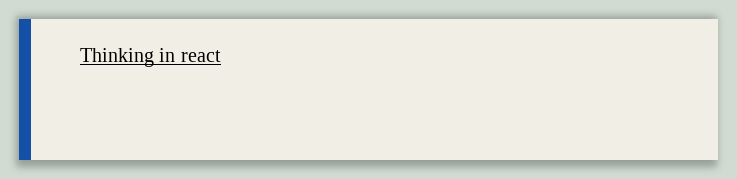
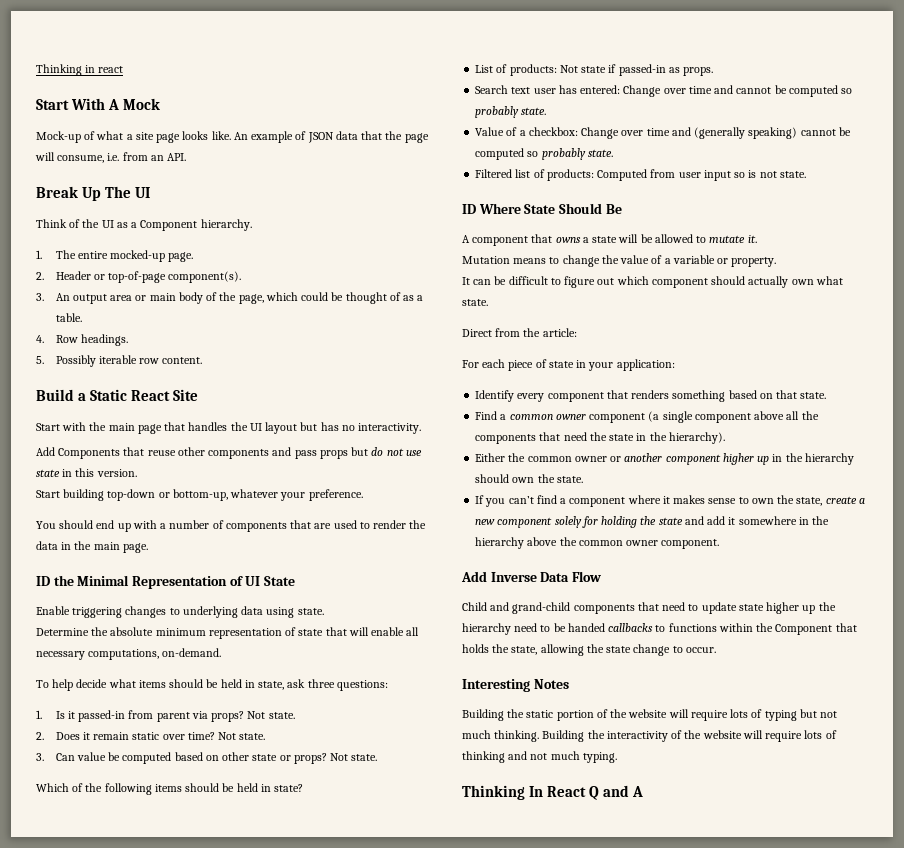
+ Start With A Mock
+ Mock-up of what a site page looks like. An example of JSON data that the page will consume, i.e. from an API.
+ Break Up The UI
+ Think of the UI as a Component hierarchy.
+ 1. The entire mocked-up page.
+ 2. Header or top-of-page component(s).
+ 3. An output area or main body of the page, which could be thought of as a table.
+ 4. Row headings.
+ 5. Possibly iterable row content.
+ Build a Static React Site
+ Start with the main page that handles the UI layout but has no interactivity.
+ Add Components that reuse other components and pass props but do not use state in this version.
+ Start building top-down or bottom-up, whatever your preference.
+ You should end up with a number of components that are used to render the data in the main page.
+ ID the Minimal Representation of UI State
+ Enable triggering changes to underlying data using state.
+ Determine the absolute minimum representation of state that will enable all necessary computations, on-demand.
+ To help decide what items should be held in state, ask three questions:
+ 1. Is it passed-in from parent via props? Not state.
+ 2. Does it remain static over time? Not state.
+ 3. Can value be computed based on other state or props? Not state.
+ Which of the following items should be held in state?
+ List of products: Not state if passed-in as props.
+ Search text user has entered: Change over time and cannot be computed so probably state.
+ Value of a checkbox: Change over time and (generally speaking) cannot be computed so probably state.
+ Filtered list of products: Computed from user input so is not state.
+ ID Where State Should Be
+ A component that owns a state will be allowed to mutate it.
+ Mutation means to change the value of a variable or property.
+ It can be difficult to figure out which component should actually own what state.
+ Direct from the article:
+ For each piece of state in your application:
+ Identify every component that renders something based on that state.
+ Find a common owner component (a single component above all the components that need the state in the hierarchy).
+ Either the common owner or another component higher up in the hierarchy should own the state.
+ If you can’t find a component where it makes sense to own the state, create a new component solely for holding the state and add it somewhere in the hierarchy above the common owner component.
+ Add Inverse Data Flow
+ Child and grand-child components that need to update state higher up the hierarchy need to be handed callbacks to functions within the Component that holds the state, allowing the state change to occur.
+ Interesting Notes
+ Building the static portion of the website will require lots of typing but not much thinking. Building the interactivity of the website will require lots of thinking and not much typing.
+ Thinking In React Q and A

